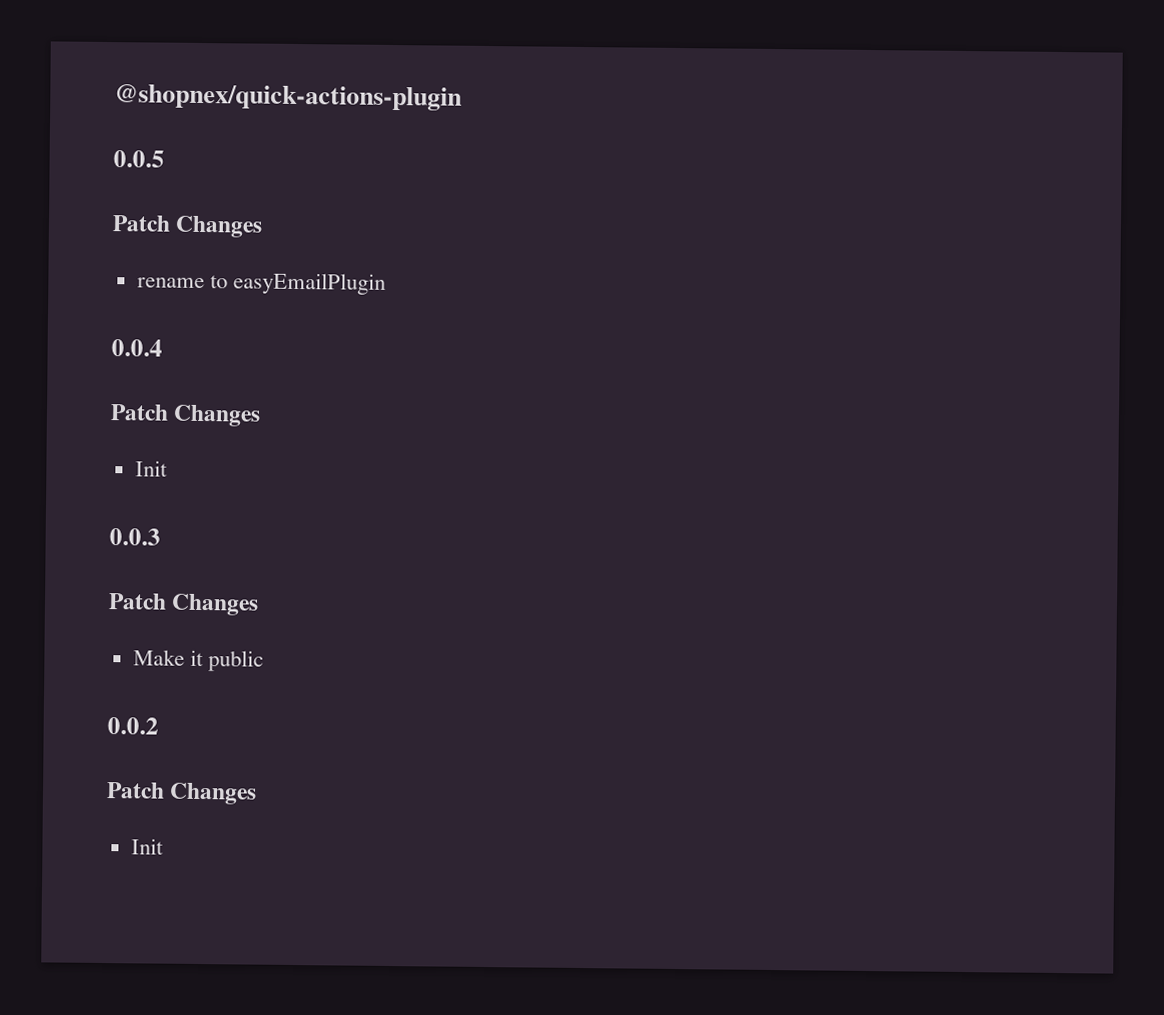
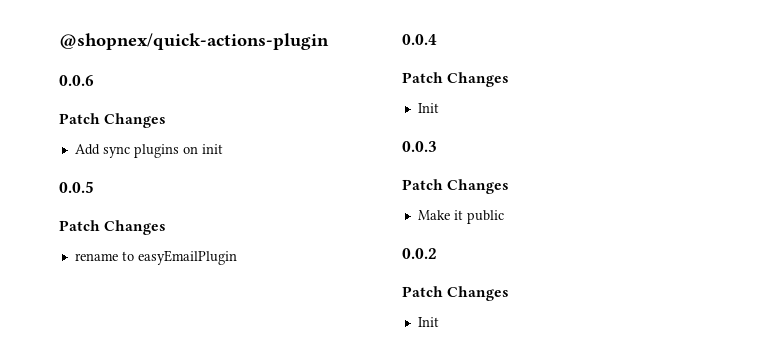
+ 0.0.6
+ Patch Changes
+ Add sync plugins on init

